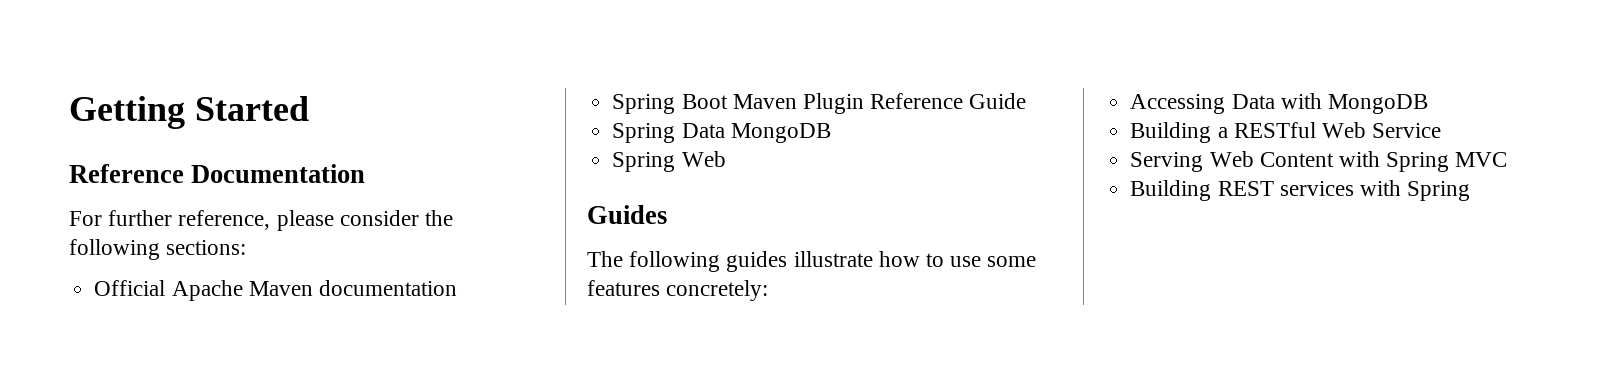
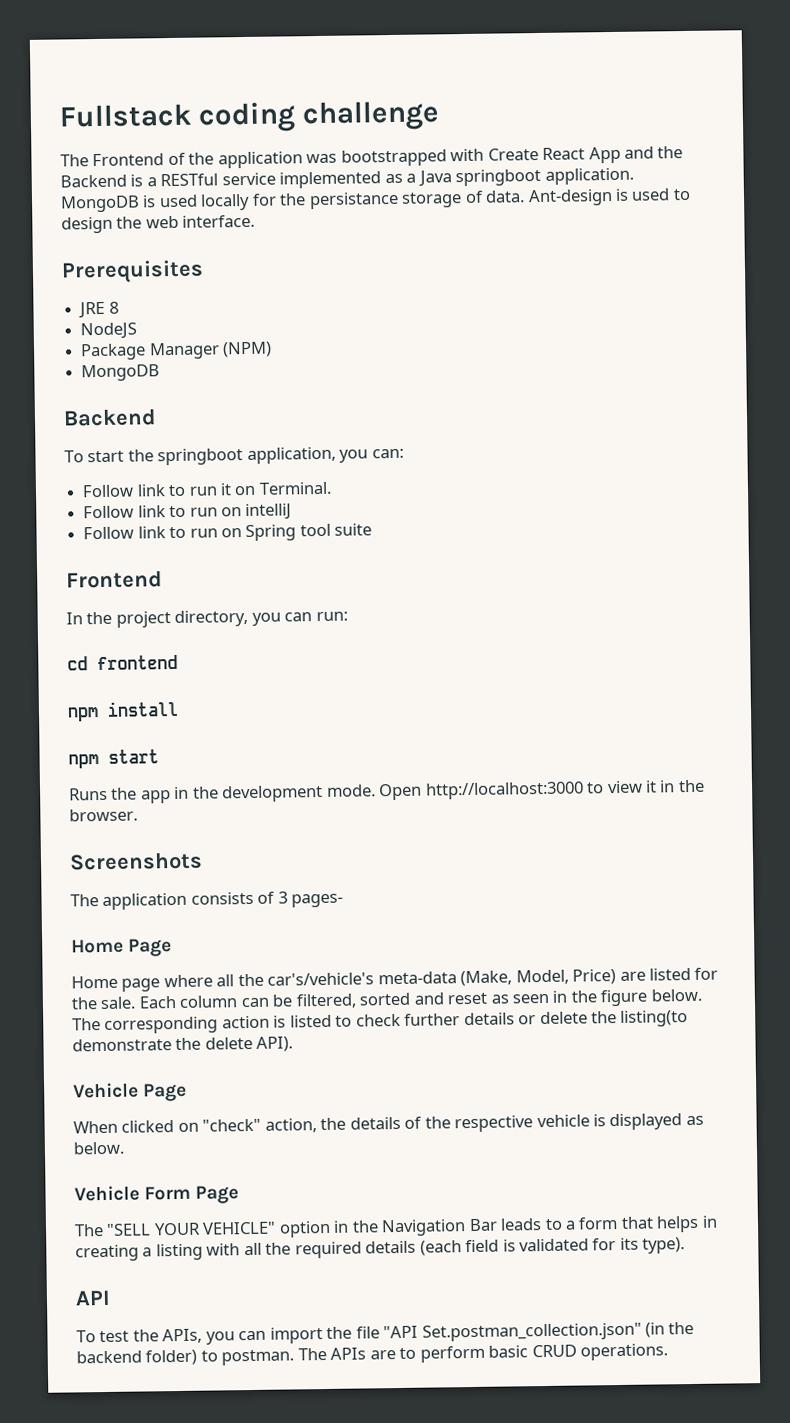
- Getting Started
- Reference Documentation
- For further reference, please consider the following sections:
- Official Apache Maven documentation
- Spring Boot Maven Plugin Reference Guide
- Spring Data MongoDB
- Spring Web
- Guides
- The following guides illustrate how to use some features concretely:
- Accessing Data with MongoDB
- Building a RESTful Web Service
- Serving Web Content with Spring MVC
- Building REST services with Spring
+ Fullstack coding challenge
+ The Frontend of the application was bootstrapped with Create React App and the Backend is a RESTful service implemented as a Java springboot application. MongoDB is used locally for the persistance storage of data. Ant-design is used to design the web interface.
+ Prerequisites
+ JRE 8
+ NodeJS
+ Package Manager (NPM)
+ MongoDB
+ Backend
+ To start the springboot application, you can:
+ Follow link to run it on Terminal.
+ Follow link to run on intelliJ
+ Follow link to run on Spring tool suite
+ Frontend
+ In the project directory, you can run:
+ cd frontend
+ npm install
+ npm start
+ Runs the app in the development mode. Open http://localhost:3000 to view it in the browser.
+ Screenshots
+ The application consists of 3 pages-
+ Home Page
+ Home page where all the car's/vehicle's meta-data (Make, Model, Price) are listed for the sale. Each column can be filtered, sorted and reset as seen in the figure below. The corresponding action is listed to check further details or delete the listing(to demonstrate the delete API).
+ Vehicle Page
+ When clicked on "check" action, the details of the respective vehicle is displayed as below.
+ Vehicle Form Page
+ The "SELL YOUR VEHICLE" option in the Navigation Bar leads to a form that helps in creating a listing with all the required details (each field is validated for its type).
+ API
+ To test the APIs, you can import the file "API Set.postman_collection.json" (in the backend folder) to postman. The APIs are to perform basic CRUD operations.

